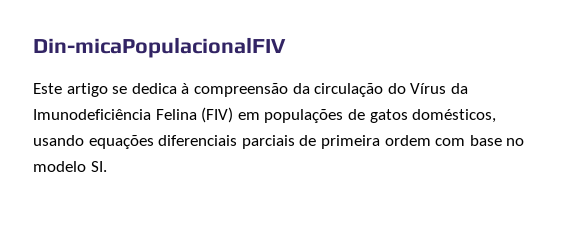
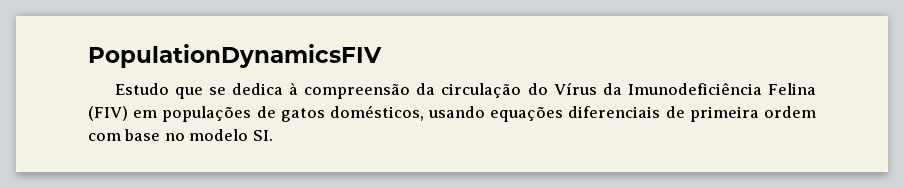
- Din-micaPopulacionalFIV
- Este artigo se dedica à compreensão da circulação do Vírus da Imunodeficiência Felina (FIV) em populações de gatos domésticos, usando equações diferenciais parciais de primeira ordem com base no modelo SI.
+ PopulationDynamicsFIV
+ Estudo que se dedica à compreensão da circulação do Vírus da Imunodeficiência Felina (FIV) em populações de gatos domésticos, usando equações diferenciais de primeira ordem com base no modelo SI.

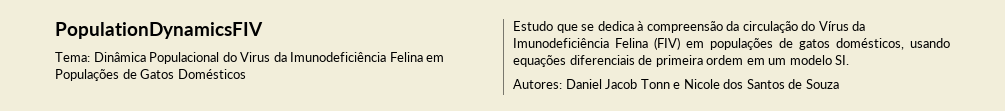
+ Tema: Dinâmica Populacional do Virus da Imunodeficiência Felina em Populações de Gatos Domésticos
- Estudo que se dedica à compreensão da circulação do Vírus da Imunodeficiência Felina (FIV) em populações de gatos domésticos, usando equações diferenciais de primeira ordem com base no modelo SI.
+ Estudo que se dedica à compreensão da circulação do Vírus da Imunodeficiência Felina (FIV) em populações de gatos domésticos, usando equações diferenciais de primeira ordem em um modelo SI.
+ Autores: Daniel Jacob Tonn e Nicole dos Santos de Souza

